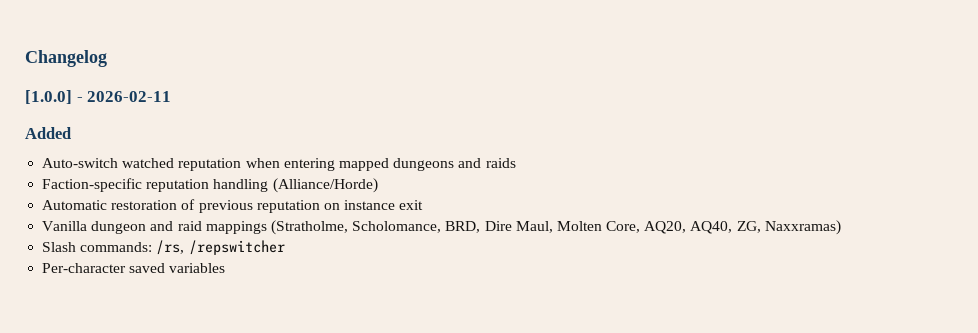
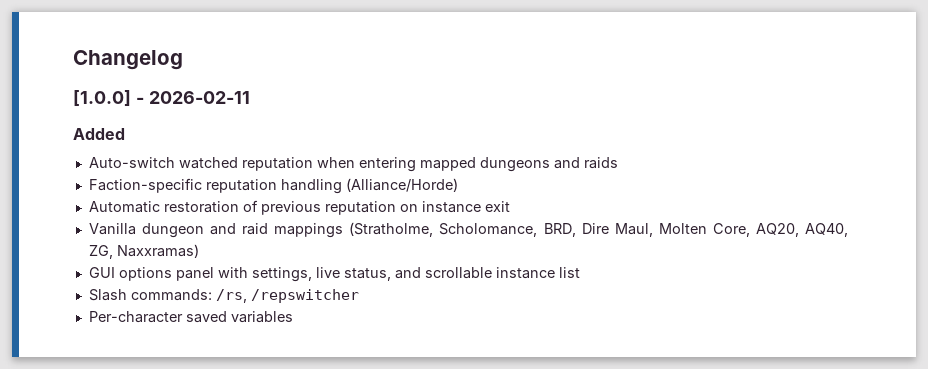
+ GUI options panel with settings, live status, and scrollable instance list

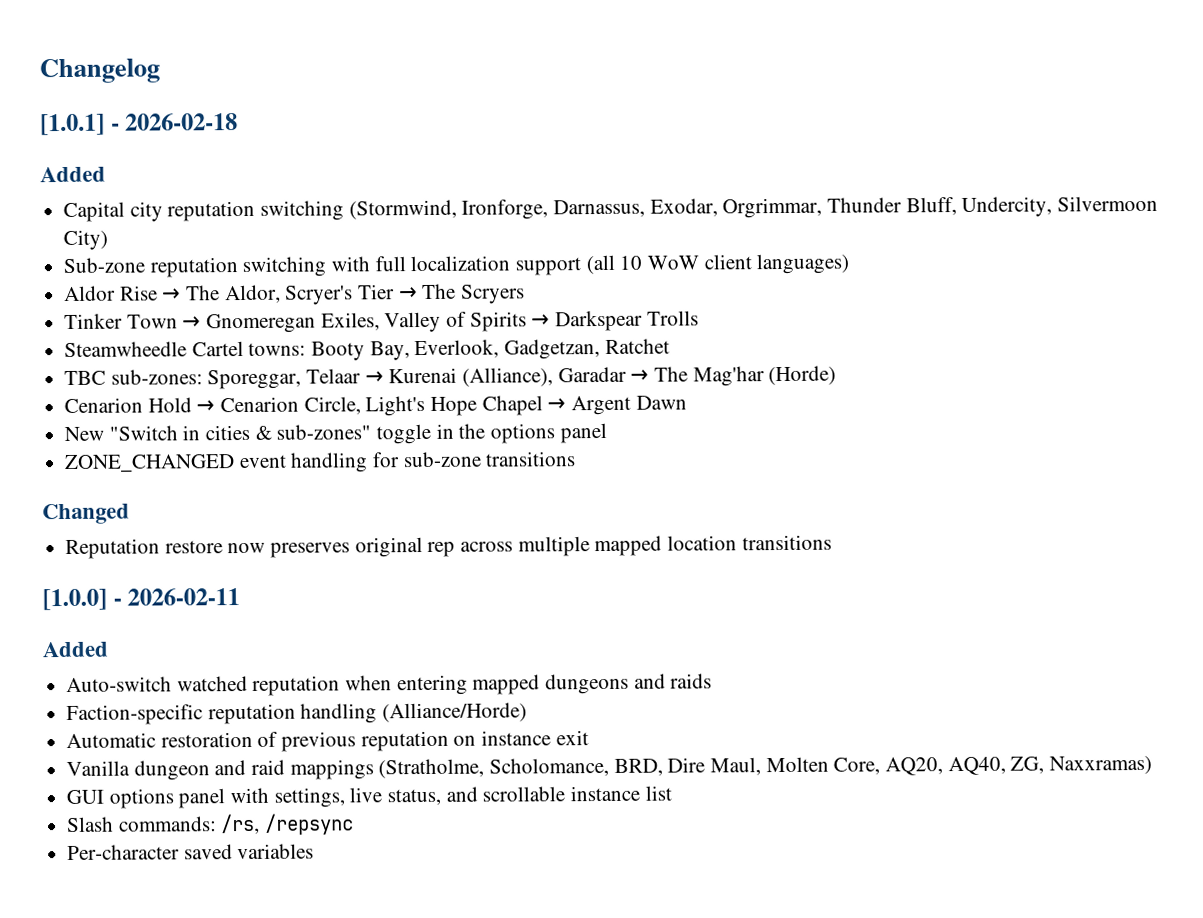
+ [1.0.1] - 2026-02-18
+ Added
+ Capital city reputation switching (Stormwind, Ironforge, Darnassus, Exodar, Orgrimmar, Thunder Bluff, Undercity, Silvermoon City)
+ Sub-zone reputation switching with full localization support (all 10 WoW client languages)
+ Aldor Rise → The Aldor, Scryer's Tier → The Scryers
+ Tinker Town → Gnomeregan Exiles, Valley of Spirits → Darkspear Trolls
+ Steamwheedle Cartel towns: Booty Bay, Everlook, Gadgetzan, Ratchet
+ TBC sub-zones: Sporeggar, Telaar → Kurenai (Alliance), Garadar → The Mag'har (Horde)
+ Cenarion Hold → Cenarion Circle, Light's Hope Chapel → Argent Dawn
+ New "Switch in cities & sub-zones" toggle in the options panel
+ ZONE_CHANGED event handling for sub-zone transitions
+ Changed
+ Reputation restore now preserves original rep across multiple mapped location transitions
- Slash commands: /rs, /repswitcher
+ Slash commands: /rs, /repsync

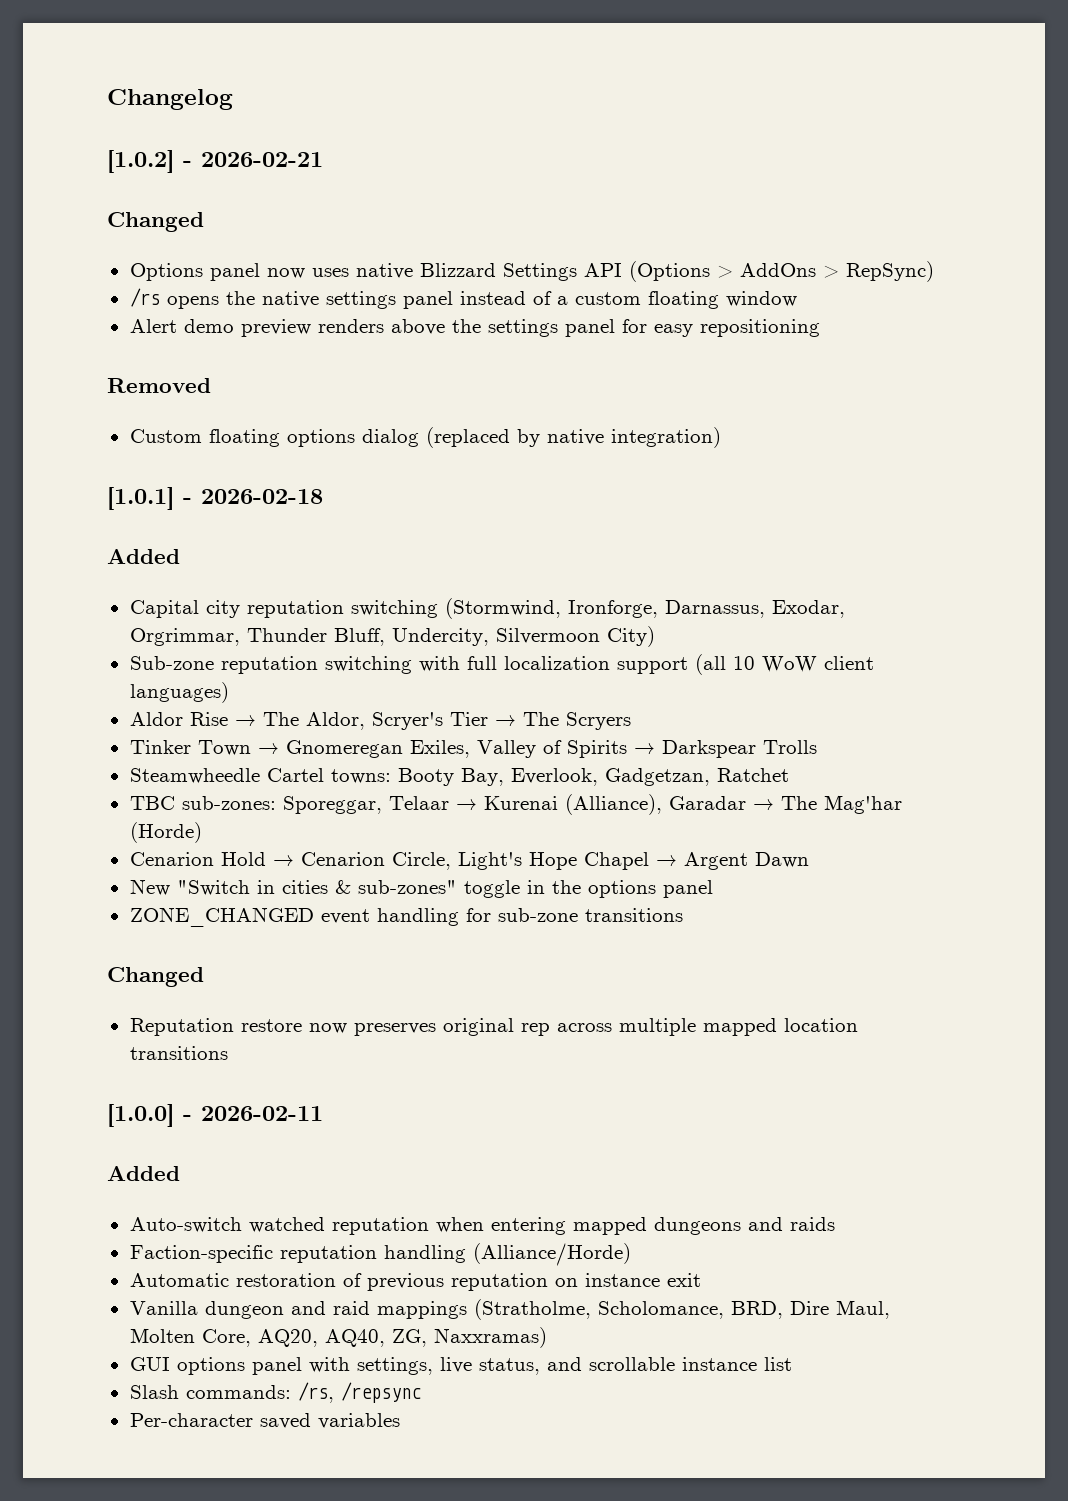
+ [1.0.2] - 2026-02-21
+ Changed
+ Options panel now uses native Blizzard Settings API (Options > AddOns > RepSync)
+ /rs opens the native settings panel instead of a custom floating window
+ Alert demo preview renders above the settings panel for easy repositioning
+ Removed
+ Custom floating options dialog (replaced by native integration)

